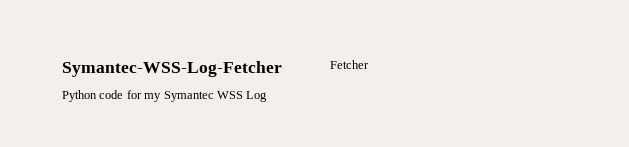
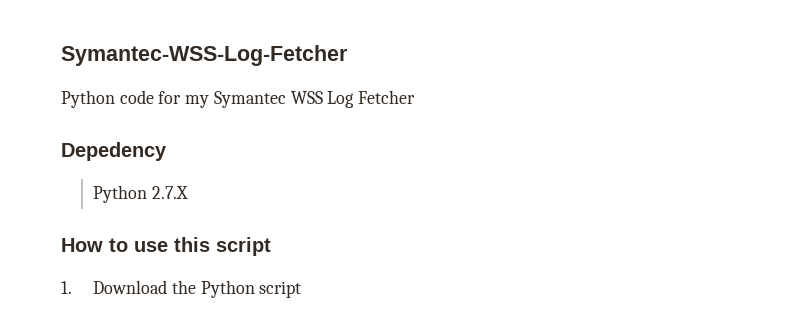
+ Depedency
+ Python 2.7.X
+ How to use this script
+ 1. Download the Python script

